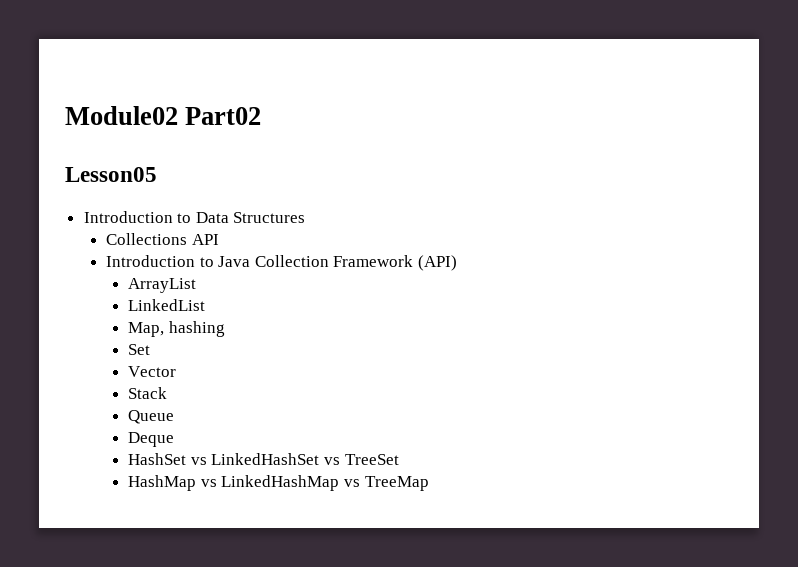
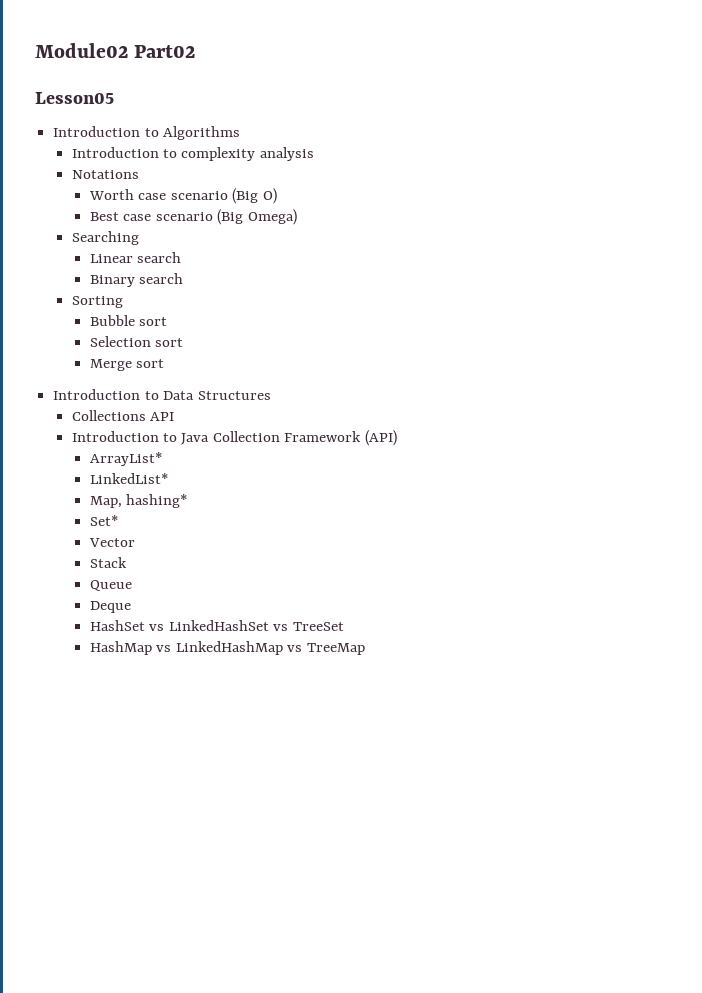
+ Introduction to Algorithms
+ Introduction to complexity analysis
+ Notations
+ Worth case scenario (Big O)
+ Best case scenario (Big Omega)
+ Searching
+ Linear search
+ Binary search
+ Sorting
+ Bubble sort
+ Selection sort
+ Merge sort
- ArrayList
- LinkedList
+ ArrayList*
+ LinkedList*
- Map, hashing
- Set
+ Map, hashing*
+ Set*

